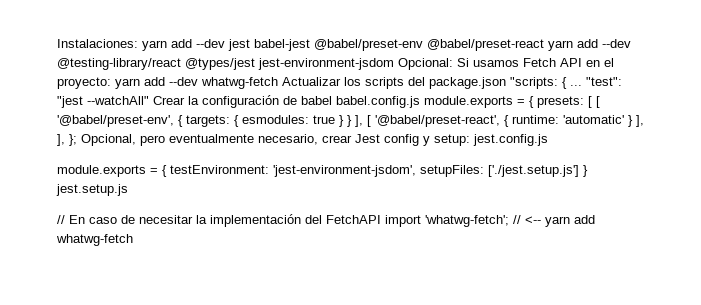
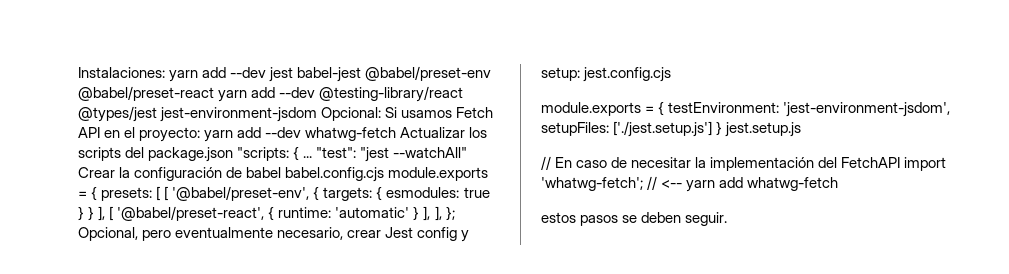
- "test": "jest --watchAll" Crear la configuración de babel babel.config.js module.exports = { presets: [ [ '@babel/preset-env', { targets: { esmodules: true } } ], [ '@babel/preset-react', { runtime: 'automatic' } ], ], }; Opcional, pero eventualmente necesario, crear Jest config y setup: jest.config.js
+ "test": "jest --watchAll" Crear la configuración de babel babel.config.cjs module.exports = { presets: [ [ '@babel/preset-env', { targets: { esmodules: true } } ], [ '@babel/preset-react', { runtime: 'automatic' } ], ], }; Opcional, pero eventualmente necesario, crear Jest config y setup: jest.config.cjs
+ estos pasos se deben seguir.

